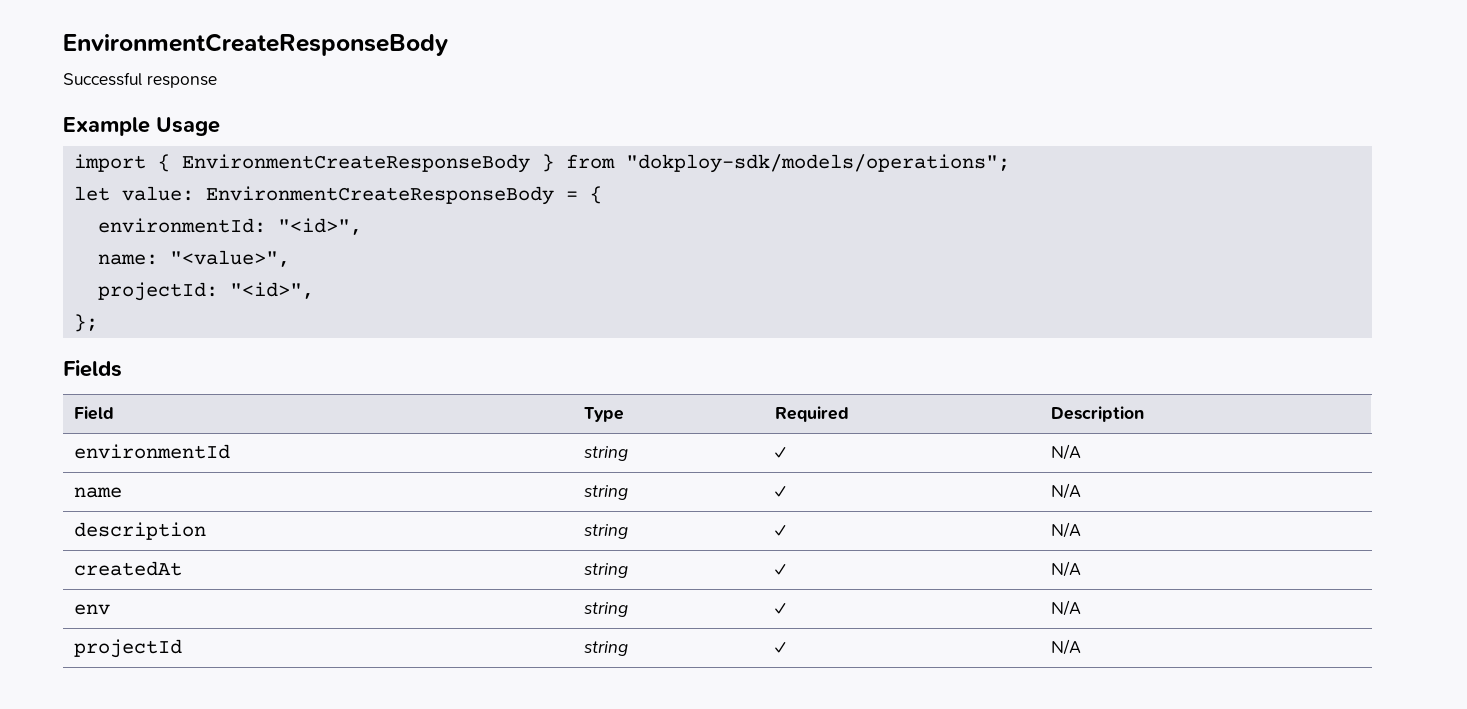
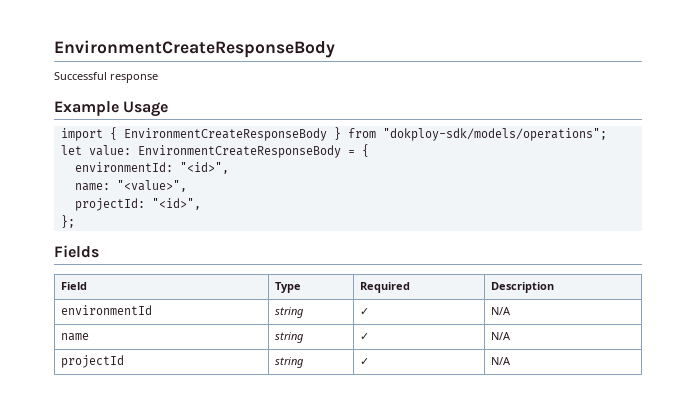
- description | string | ✓ | N/A
- createdAt | string | ✓ | N/A
- env | string | ✓ | N/A

